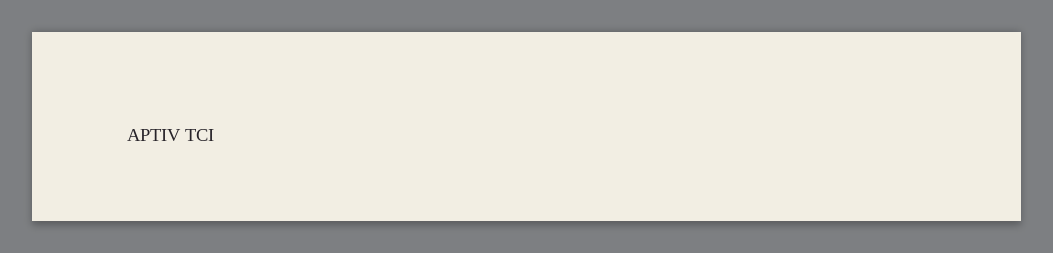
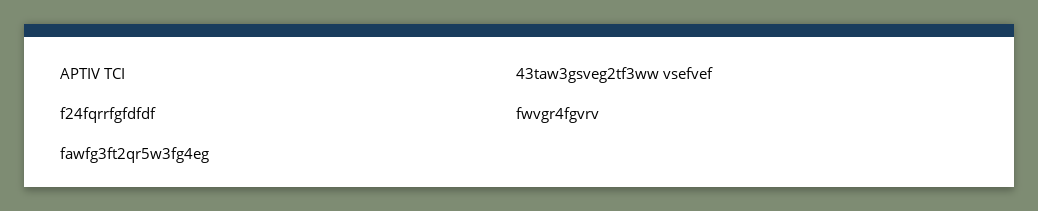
+ f24fqrrfgfdfdf
+ fawfg3ft2qr5w3fg4eg
+ 43taw3gsveg2tf3ww vsefvef
+ fwvgr4fgvrv

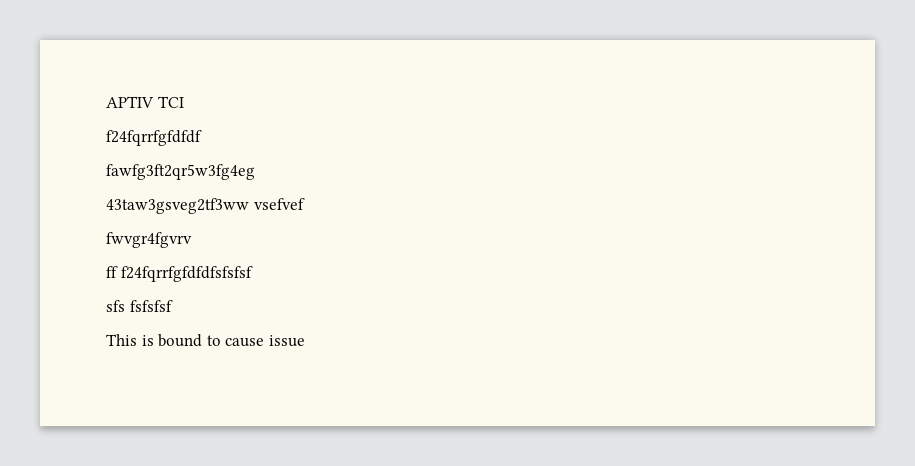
+ ff f24fqrrfgfdfdfsfsfsf
+ sfs fsfsfsf
+ This is bound to cause issue

